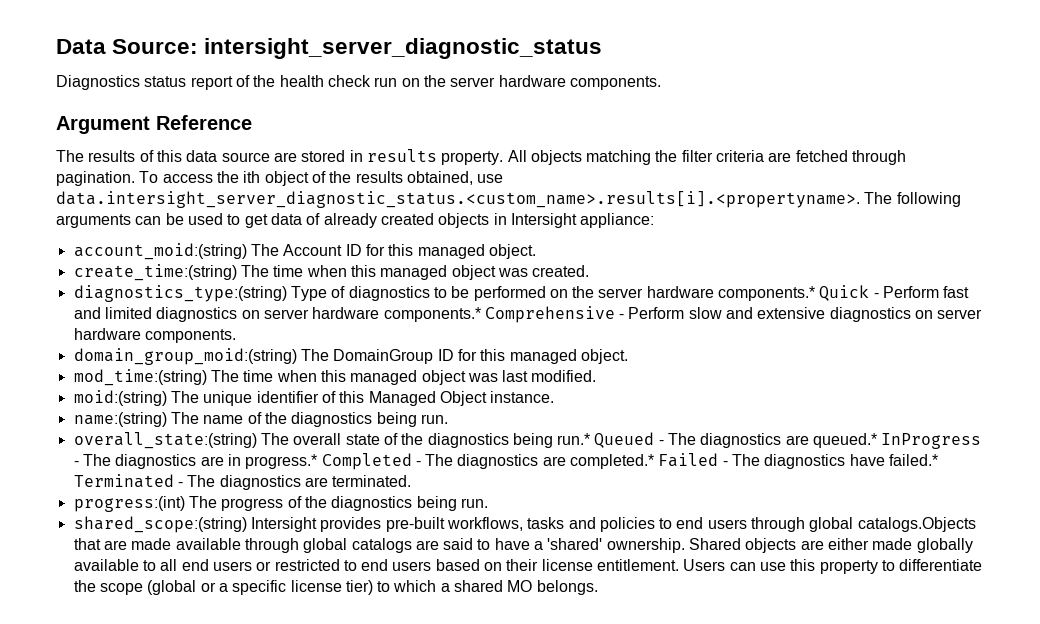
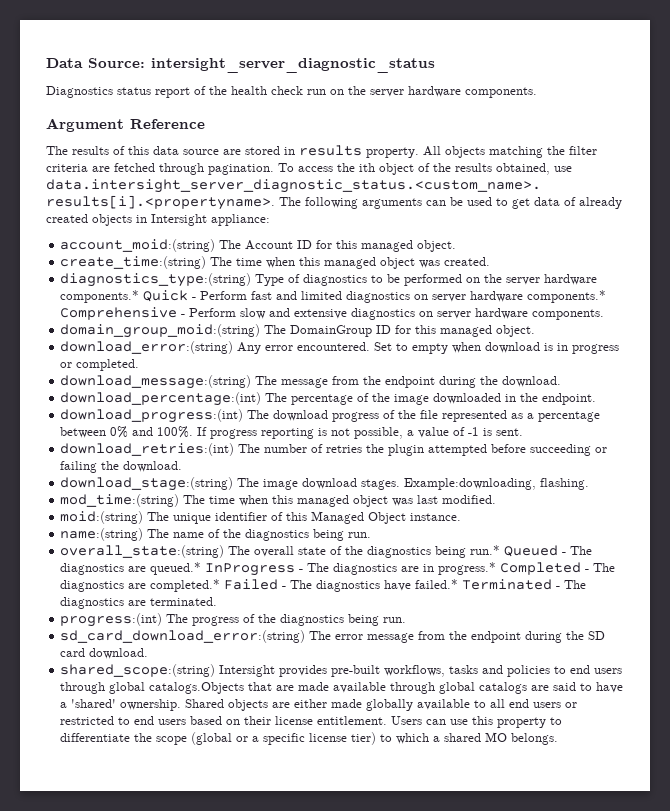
+ download_error:(string) Any error encountered. Set to empty when download is in progress or completed.
+ download_message:(string) The message from the endpoint during the download.
+ download_percentage:(int) The percentage of the image downloaded in the endpoint.
+ download_progress:(int) The download progress of the file represented as a percentage between 0% and 100%. If progress reporting is not possible, a value of -1 is sent.
+ download_retries:(int) The number of retries the plugin attempted before succeeding or failing the download.
+ download_stage:(string) The image download stages. Example:downloading, flashing.
+ sd_card_download_error:(string) The error message from the endpoint during the SD card download.

